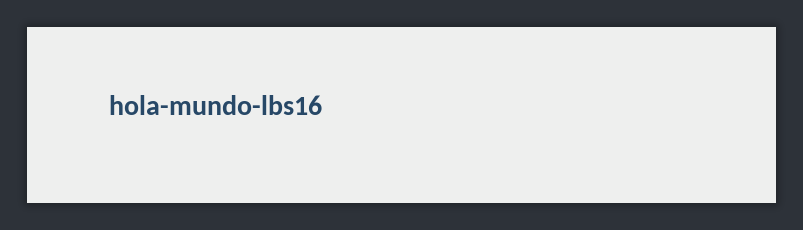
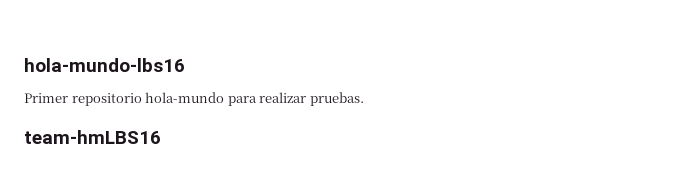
+ Primer repositorio hola-mundo para realizar pruebas.
+ team-hmLBS16

